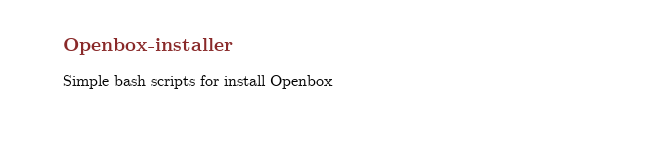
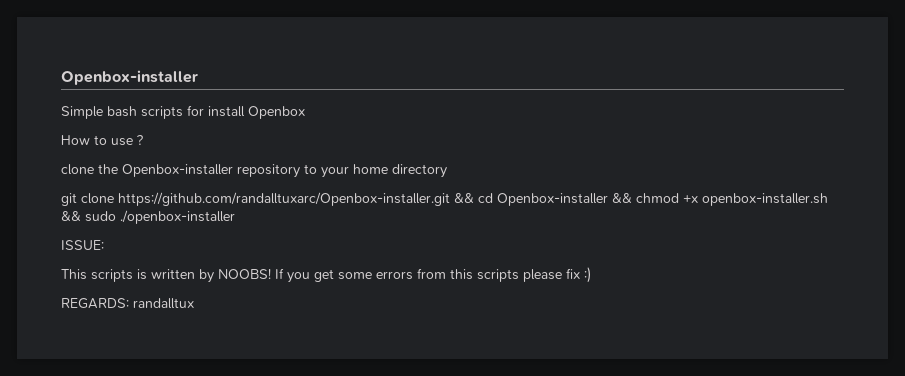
+ How to use ?
+ clone the Openbox-installer repository to your home directory
+ git clone https://github.com/randalltuxarc/Openbox-installer.git && cd Openbox-installer && chmod +x openbox-installer.sh && sudo ./openbox-installer
+ ISSUE:
+ This scripts is written by NOOBS! If you get some errors from this scripts please fix :)
+ REGARDS: randalltux

